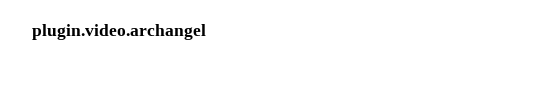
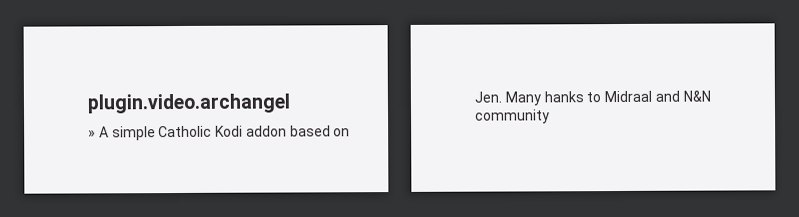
+ » A simple Catholic Kodi addon based on Jen. Many hanks to Midraal and N&N community

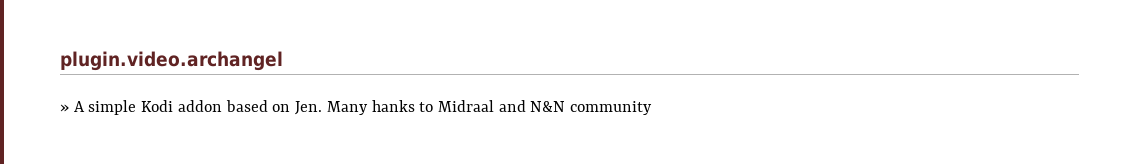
- » A simple Catholic Kodi addon based on Jen. Many hanks to Midraal and N&N community
+ » A simple Kodi addon based on Jen. Many hanks to Midraal and N&N community

